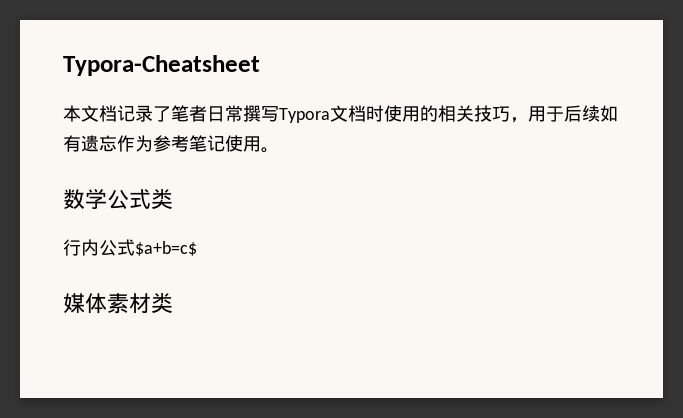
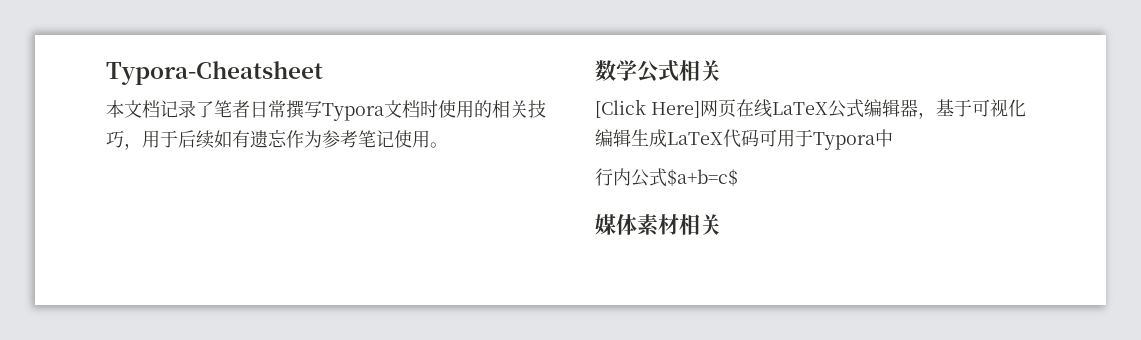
- 数学公式类
+ 数学公式相关
+ [Click Here]网页在线LaTeX公式编辑器，基于可视化编辑生成LaTeX代码可用于Typora中
- 媒体素材类
+ 媒体素材相关

